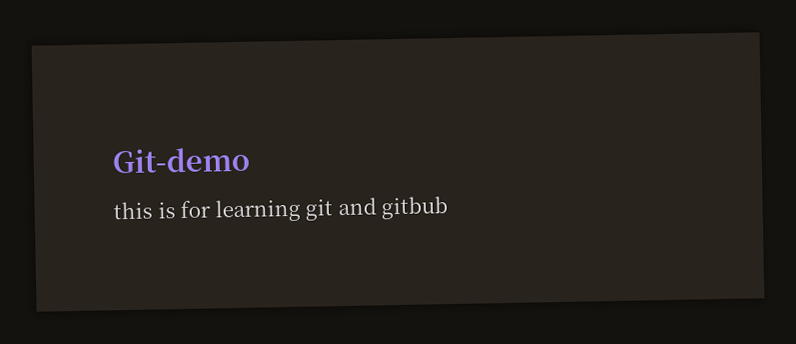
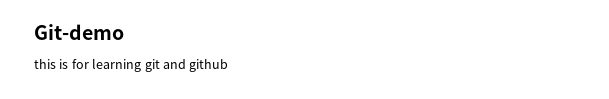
- this is for learning git and gitbub
+ this is for learning git and github

